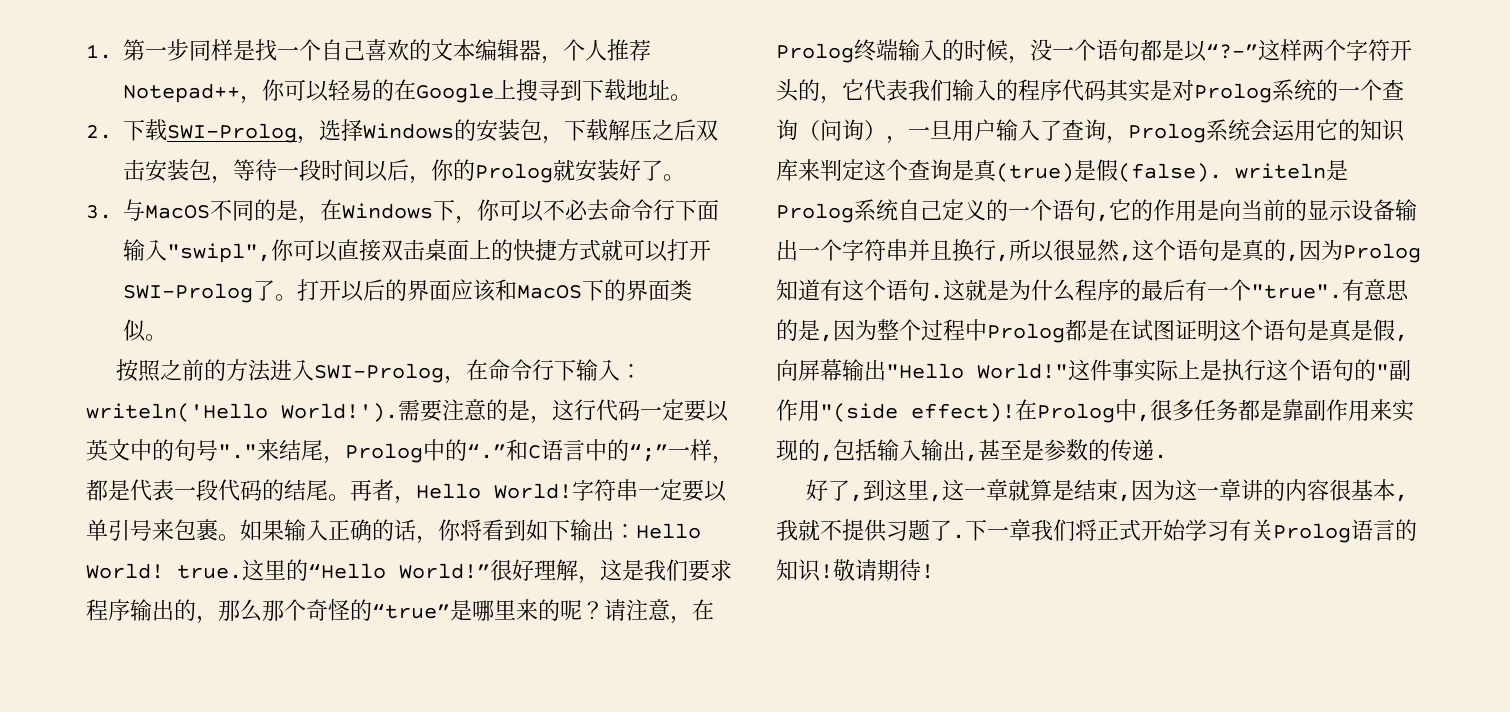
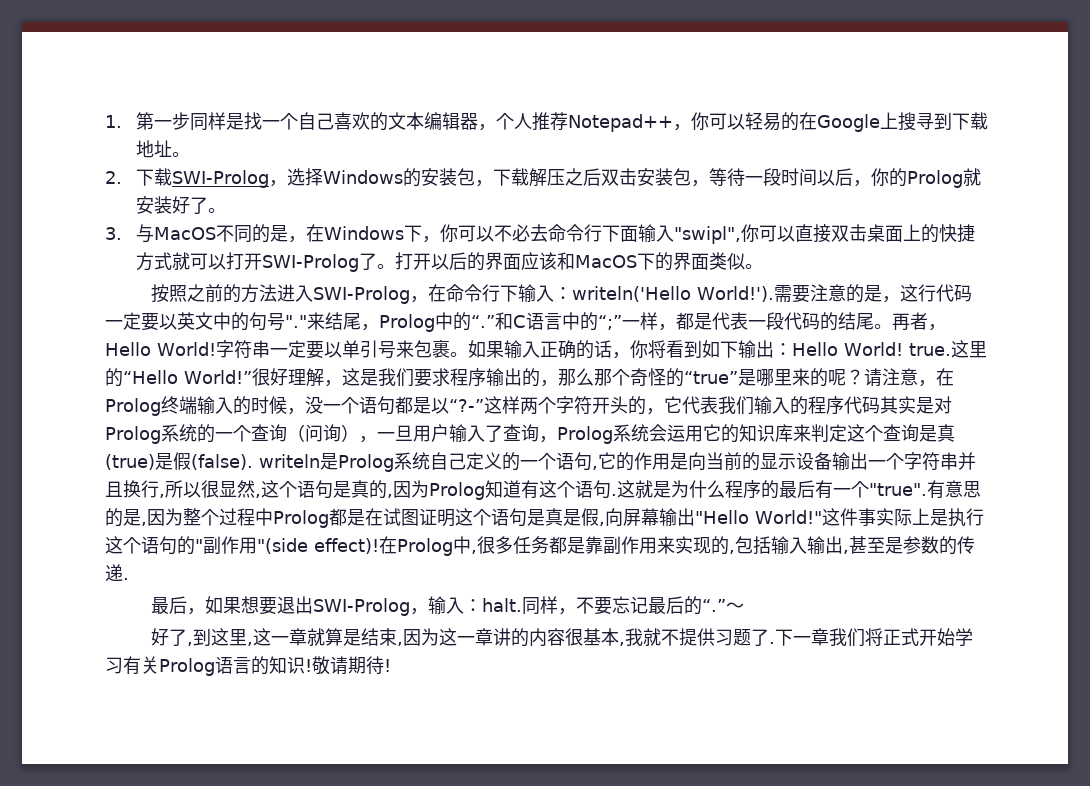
+ 最后，如果想要退出SWI-Prolog，输入：halt.同样，不要忘记最后的“.”～

